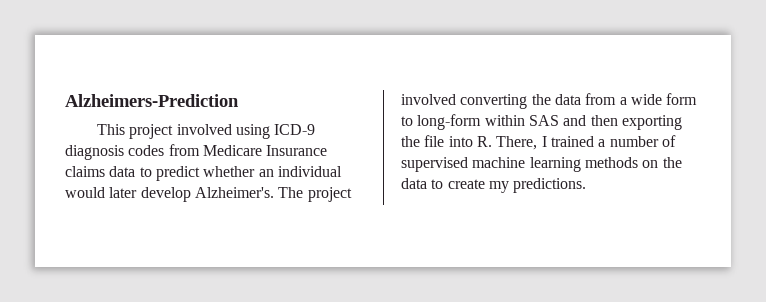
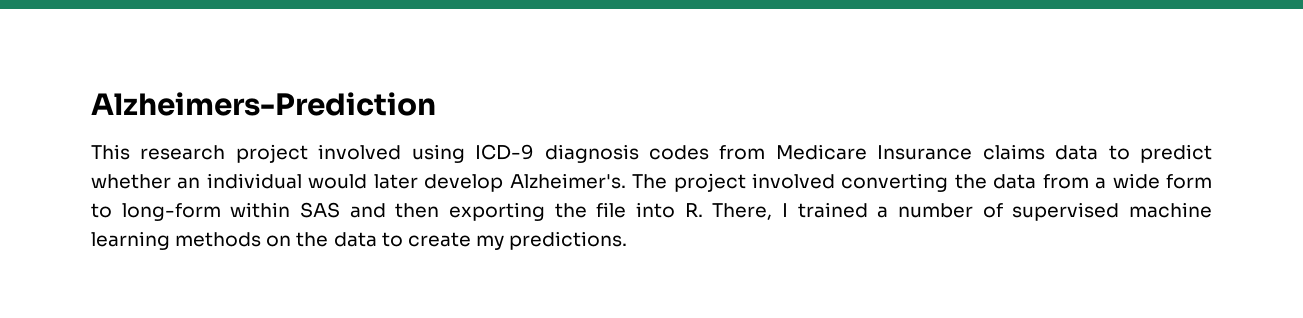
- This project involved using ICD-9 diagnosis codes from Medicare Insurance claims data to predict whether an individual would later develop Alzheimer's.
+ This research project involved using ICD-9 diagnosis codes from Medicare Insurance claims data to predict whether an individual would later develop Alzheimer's.

